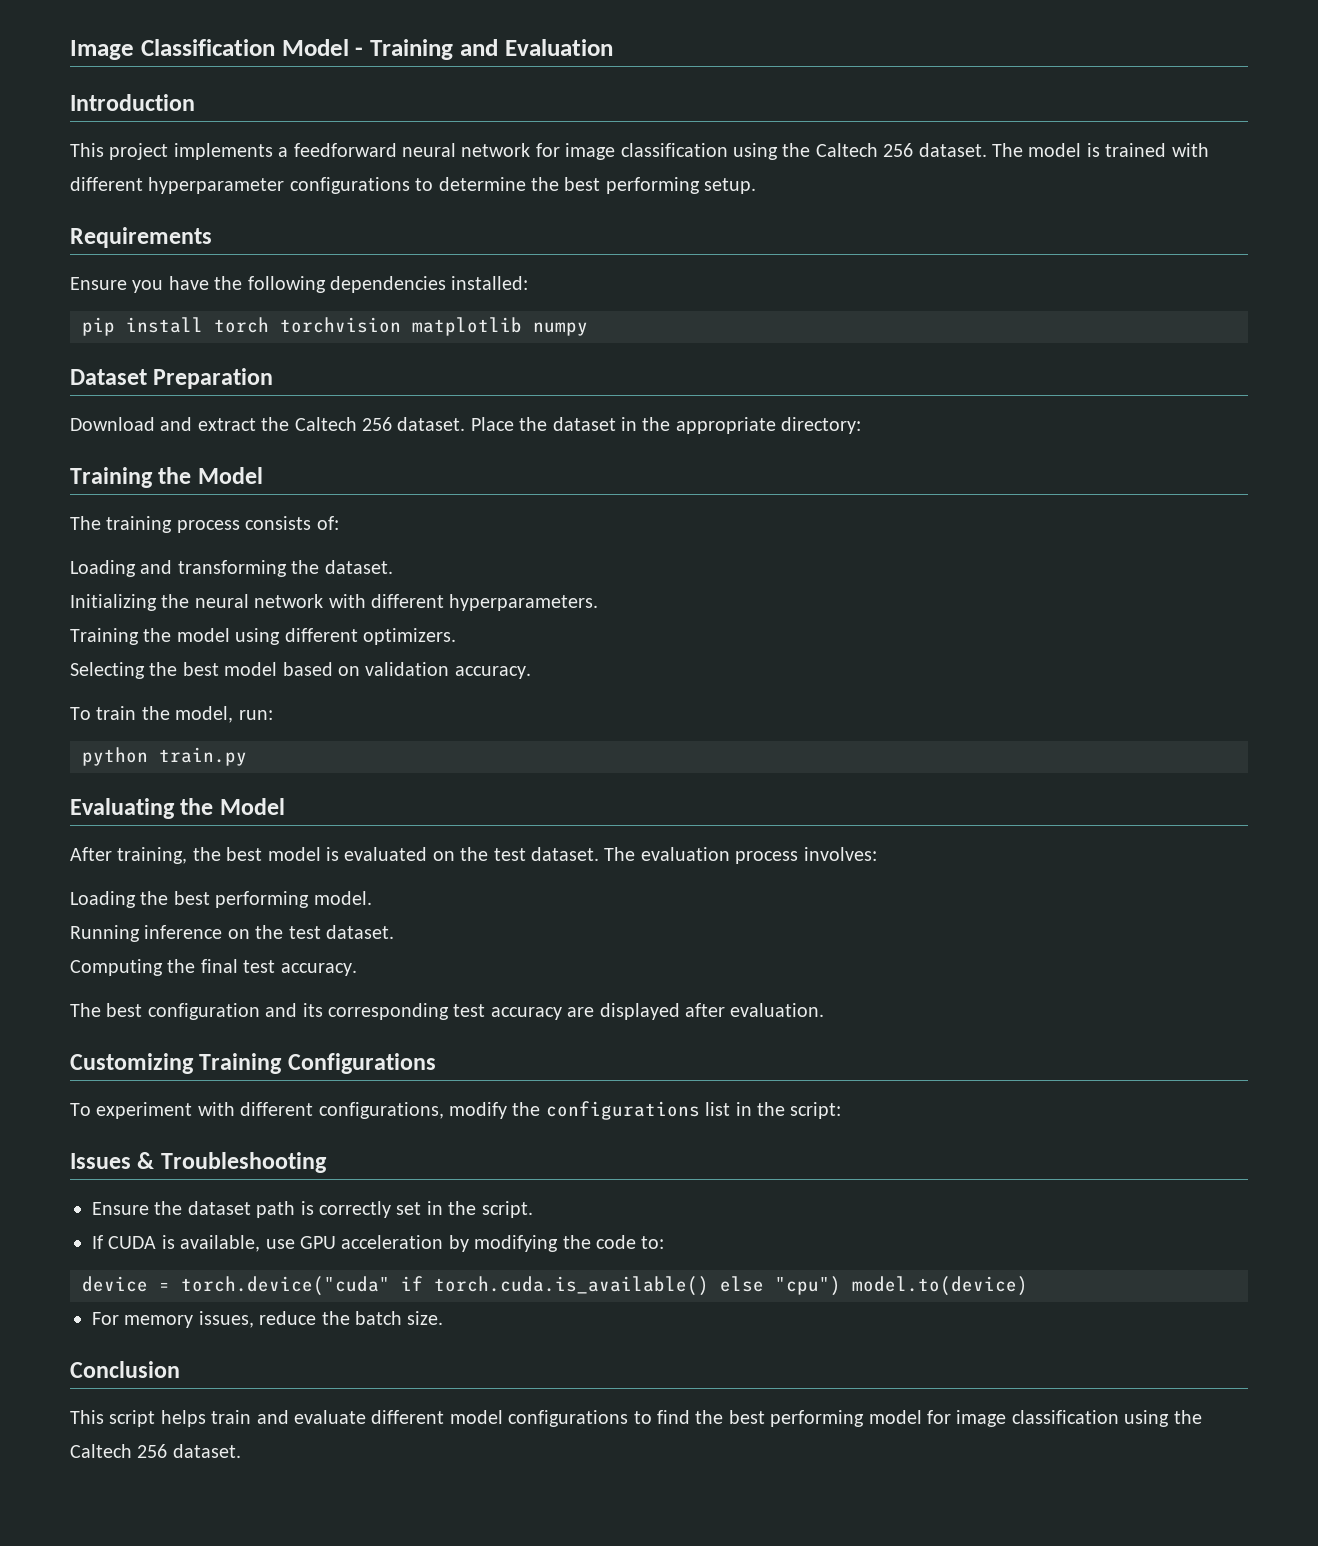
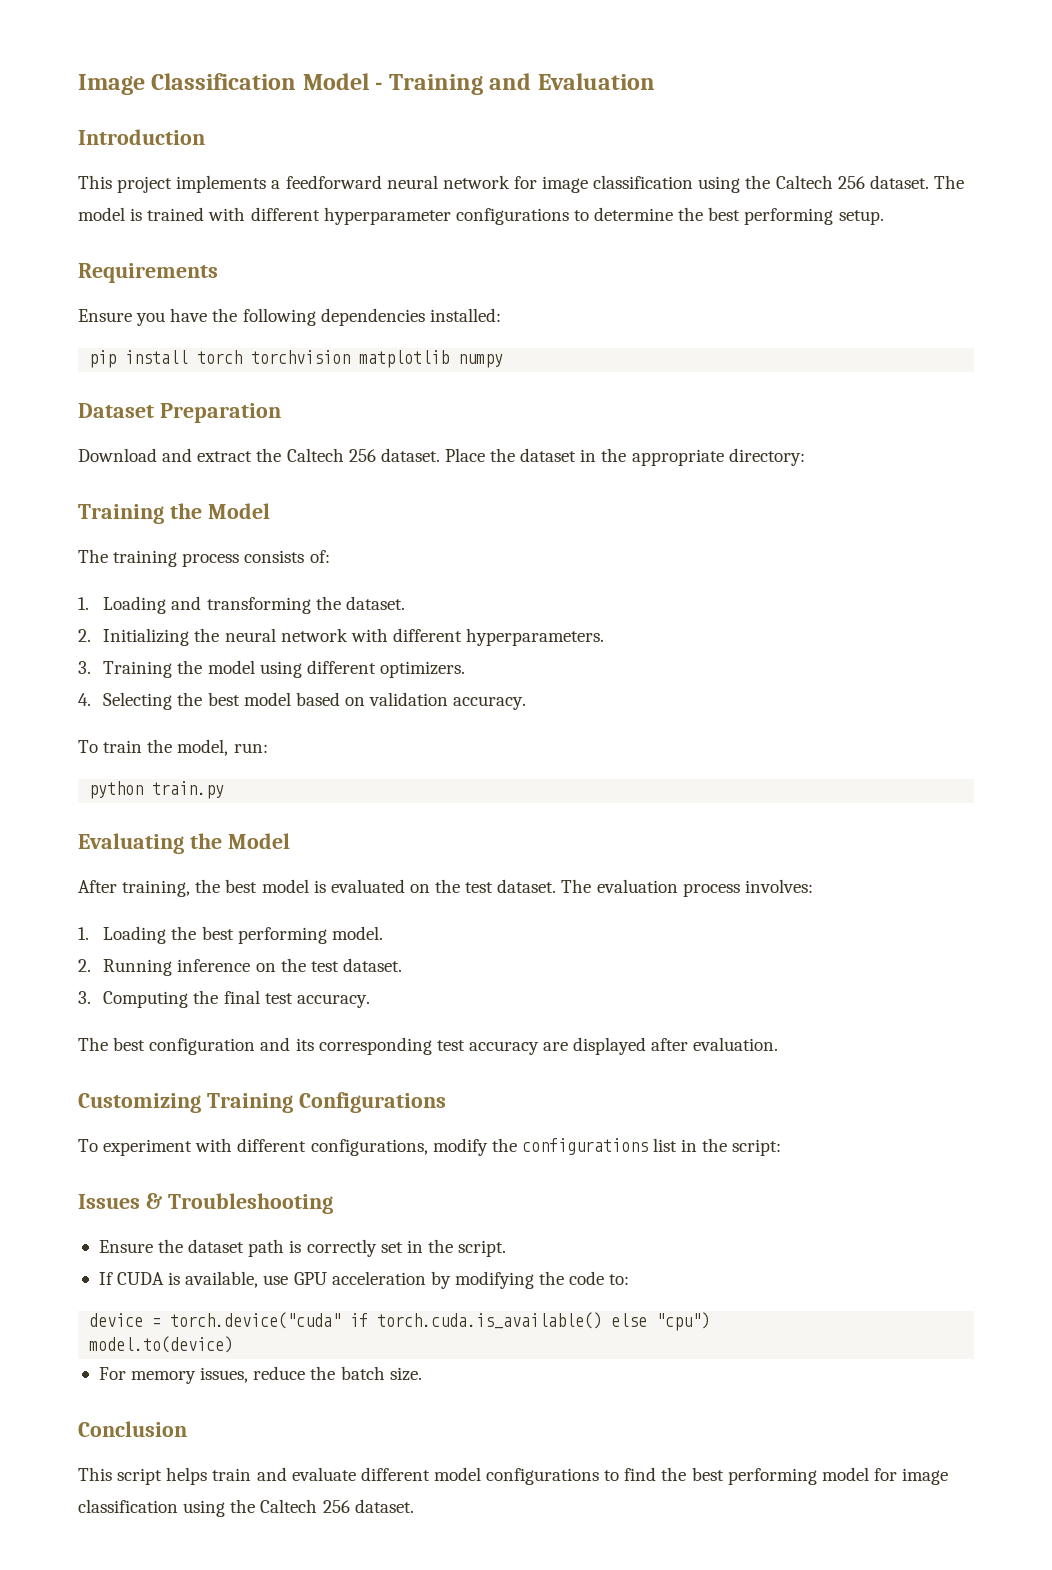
- Loading and transforming the dataset.
+ 1. Loading and transforming the dataset.
- Initializing the neural network with different hyperparameters.
+ 2. Initializing the neural network with different hyperparameters.
- Training the model using different optimizers.
+ 3. Training the model using different optimizers.
- Selecting the best model based on validation accuracy.
+ 4. Selecting the best model based on validation accuracy.
- Loading the best performing model.
+ 1. Loading the best performing model.
- Running inference on the test dataset.
+ 2. Running inference on the test dataset.
- Computing the final test accuracy.
+ 3. Computing the final test accuracy.
- device = torch.device("cuda" if torch.cuda.is_available() else "cpu") model.to(device)
+ device = torch.device("cuda" if torch.cuda.is_available() else "cpu")
+ model.to(device)

